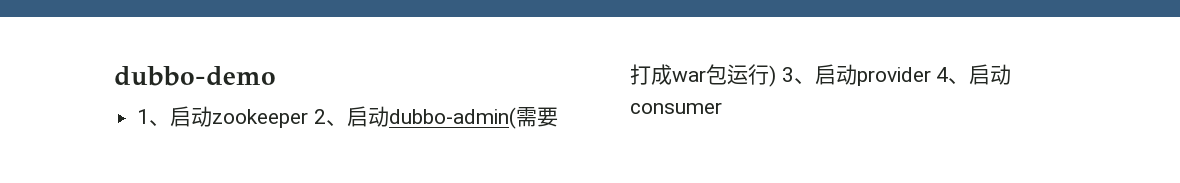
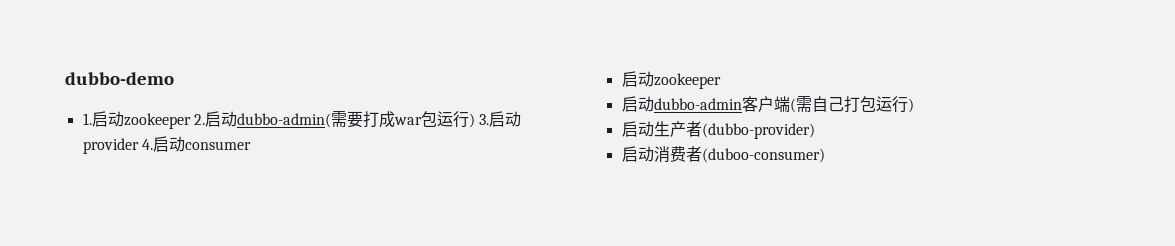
- 1、启动zookeeper 2、启动dubbo-admin(需要打成war包运行) 3、启动provider 4、启动consumer
+ 1.启动zookeeper 2.启动dubbo-admin(需要打成war包运行) 3.启动provider 4.启动consumer
+ 启动zookeeper
+ 启动dubbo-admin客户端(需自己打包运行)
+ 启动生产者(dubbo-provider)
+ 启动消费者(duboo-consumer)

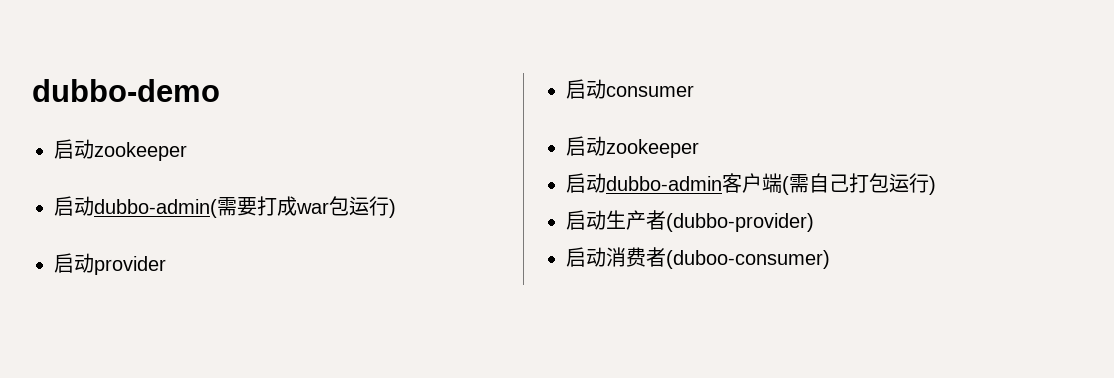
  dubbo-demo
- 1.启动zookeeper 2.启动dubbo-admin(需要打成war包运行) 3.启动provider 4.启动consumer
+ 启动zookeeper
+ 启动dubbo-admin(需要打成war包运行)
+ 启动provider
+ 启动consumer

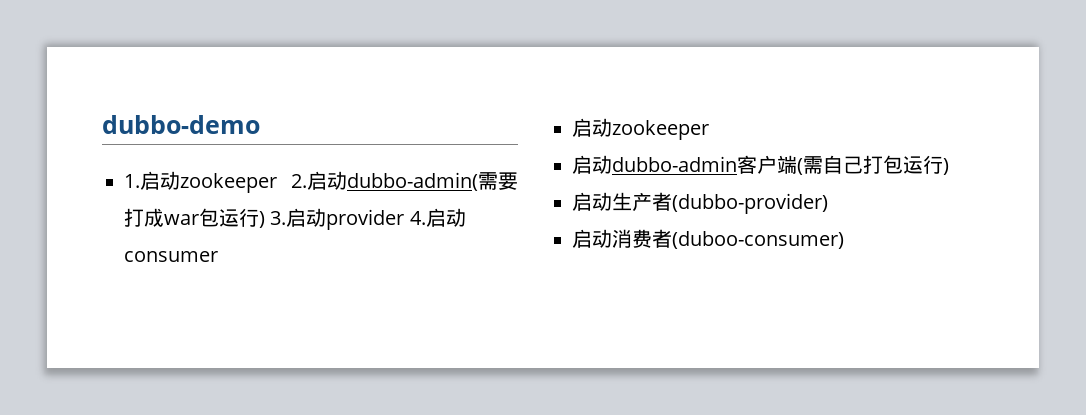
  dubbo-demo
- 启动zookeeper
- 启动dubbo-admin(需要打成war包运行)
- 启动provider
- 启动consumer
+ 1.启动zookeeper 2.启动dubbo-admin(需要打成war包运行) 3.启动provider 4.启动consumer

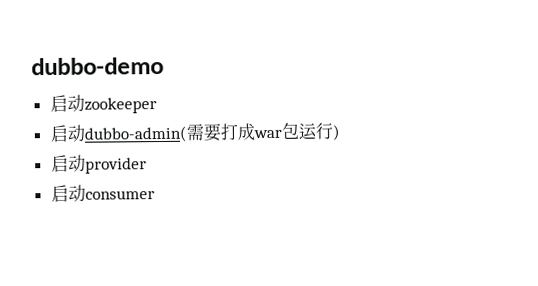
- 1.启动zookeeper 2.启动dubbo-admin(需要打成war包运行) 3.启动provider 4.启动consumer
  启动zookeeper
- 启动dubbo-admin客户端(需自己打包运行)
- 启动生产者(dubbo-provider)
- 启动消费者(duboo-consumer)
+ 启动dubbo-admin(需要打成war包运行)
+ 启动provider
+ 启动consumer

